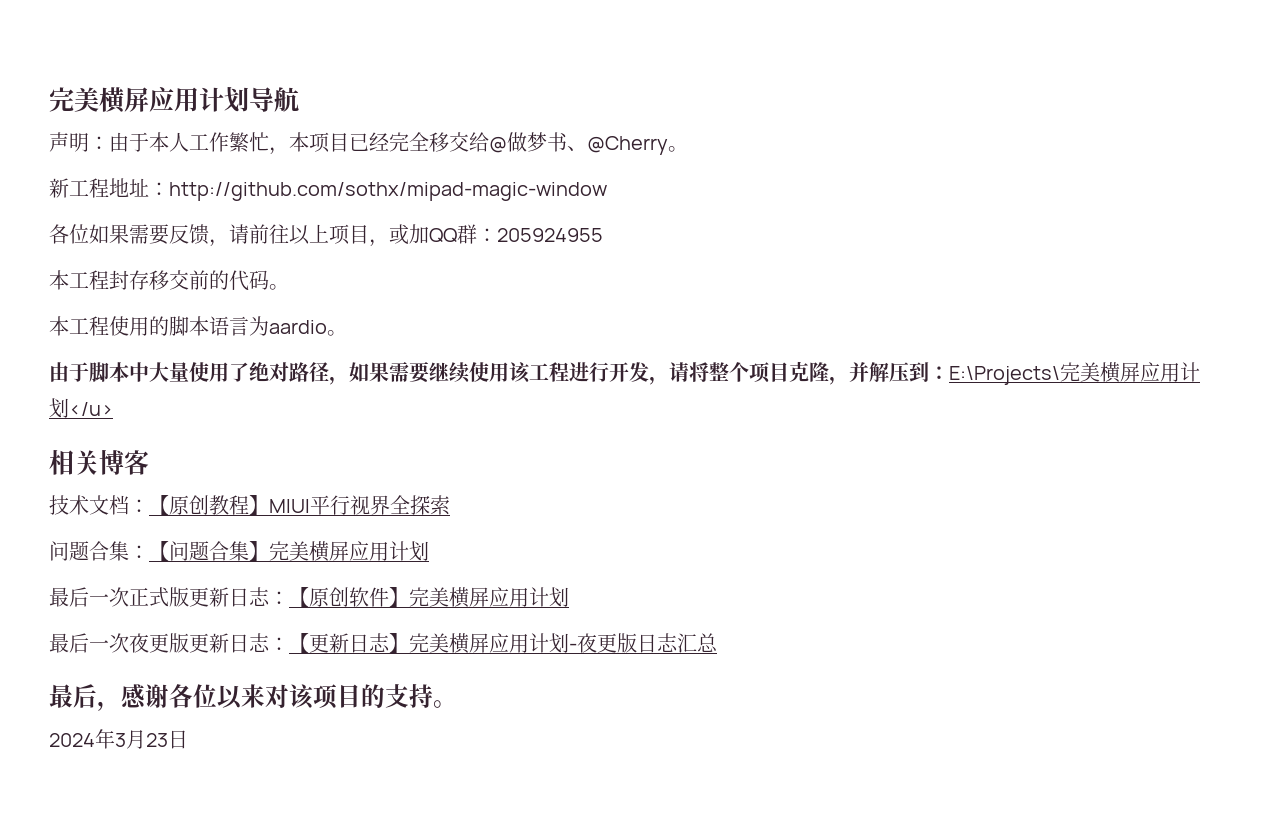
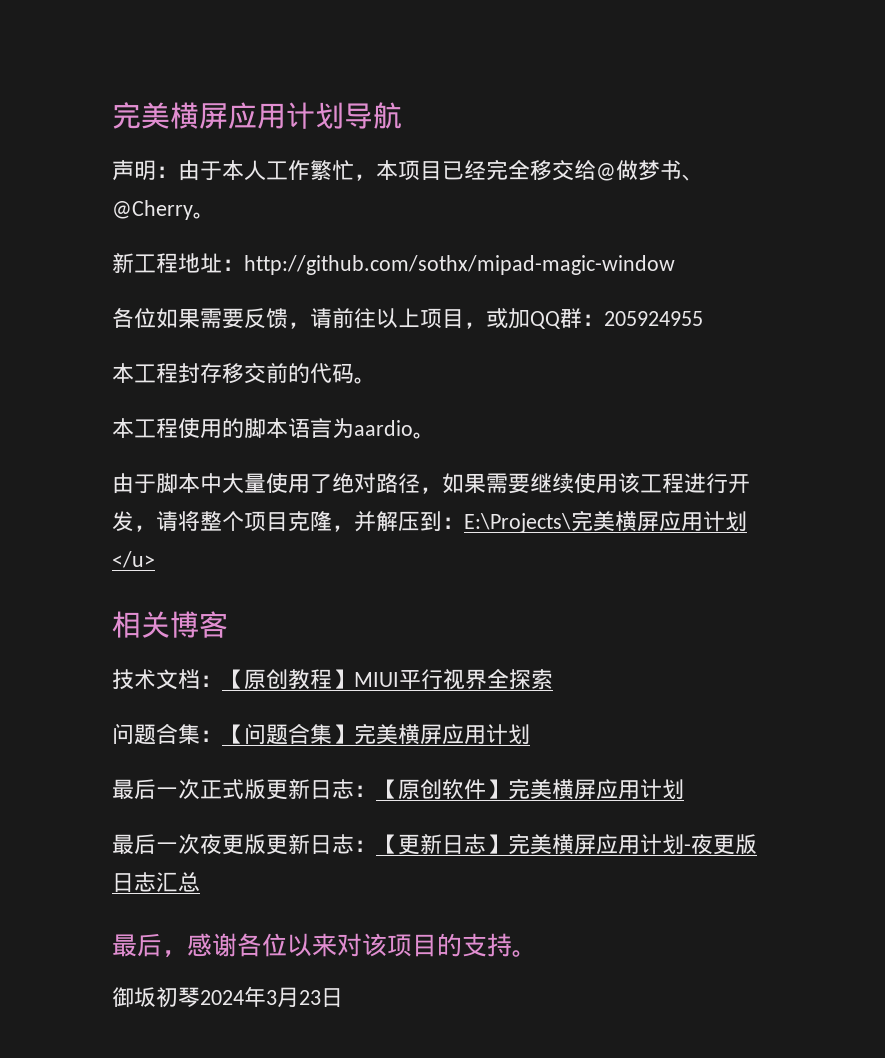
- 2024年3月23日
+ 御坂初琴2024年3月23日

